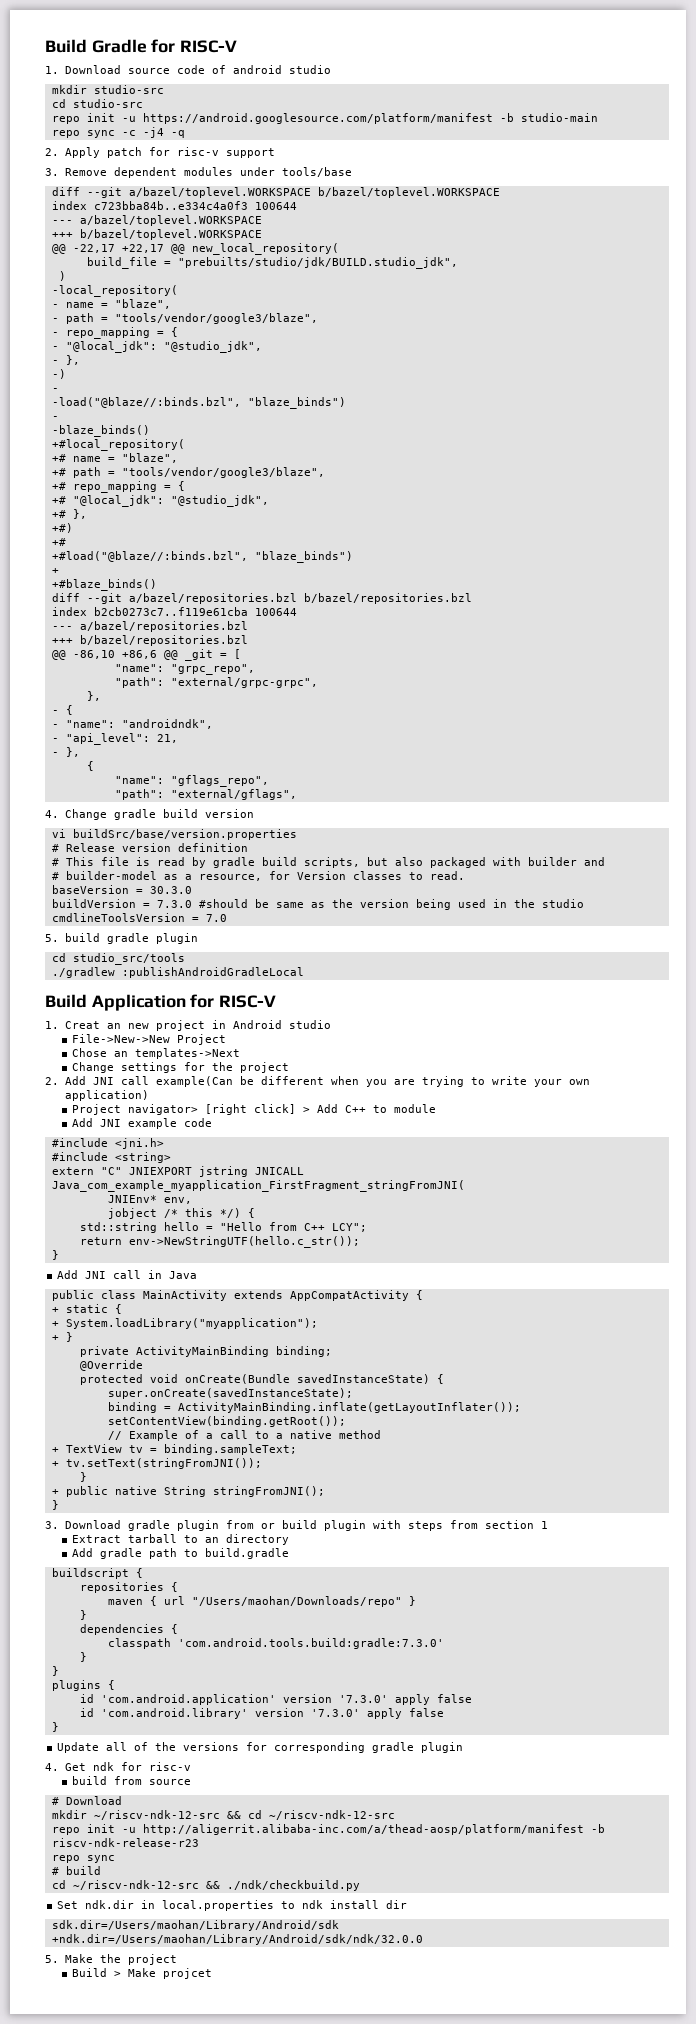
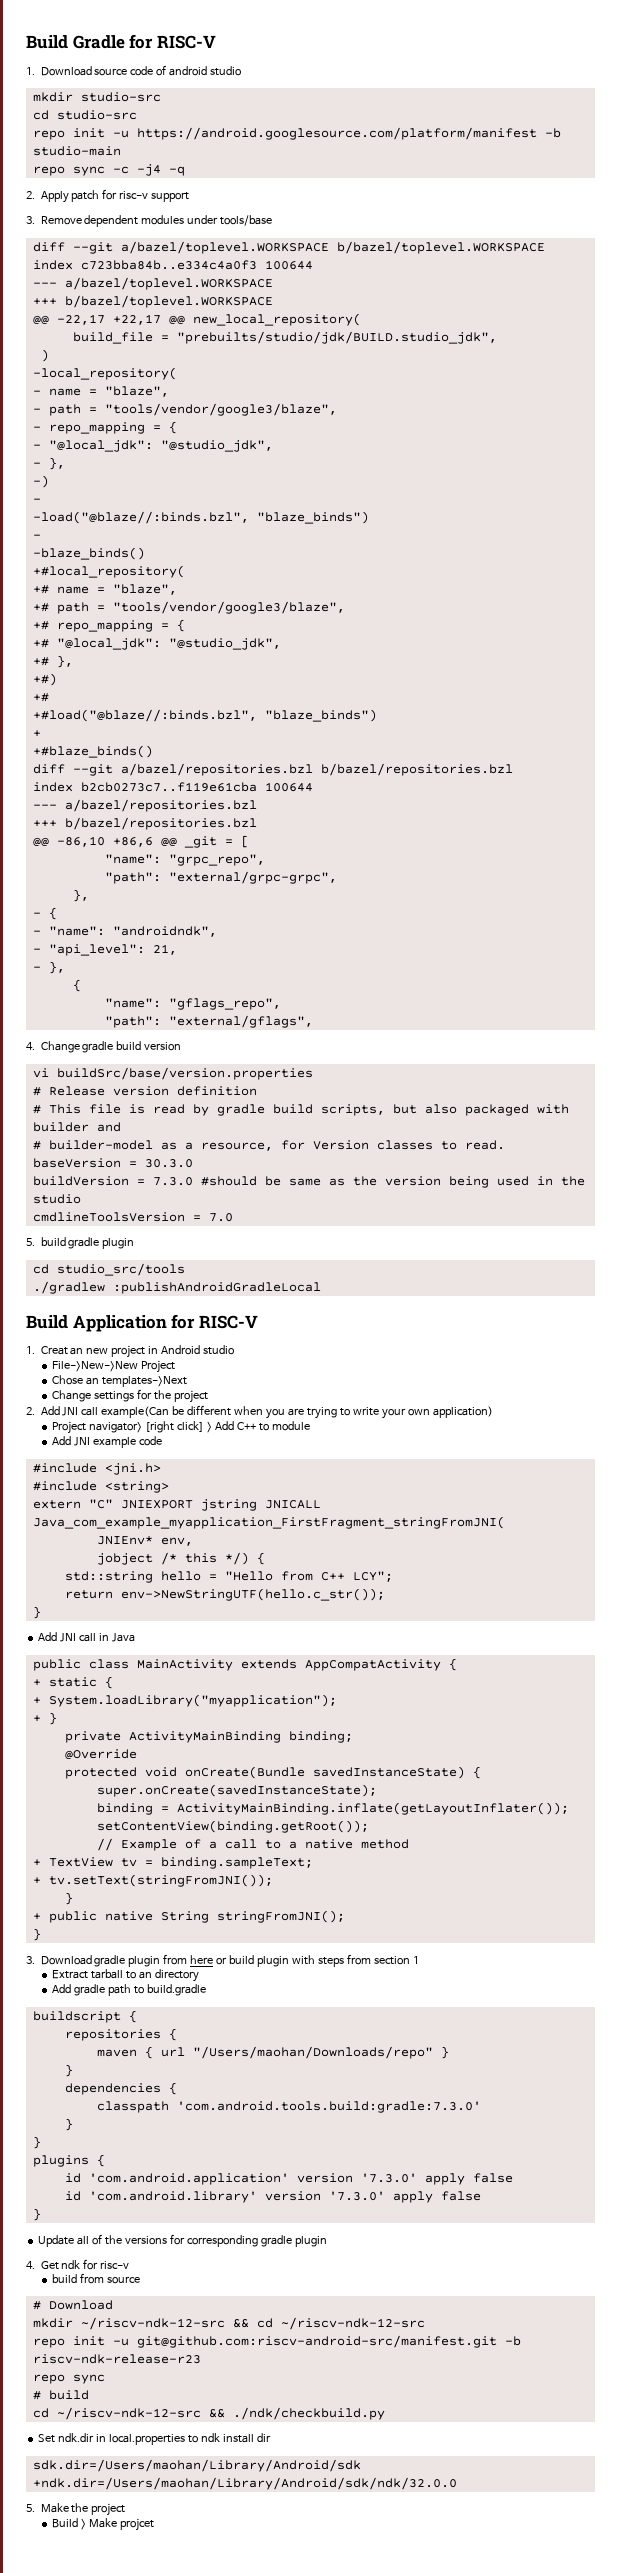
- 3. Download gradle plugin from or build plugin with steps from section 1
+ 3. Download gradle plugin from here or build plugin with steps from section 1
- repo init -u http://aligerrit.alibaba-inc.com/a/thead-aosp/platform/manifest -b riscv-ndk-release-r23
+ repo init -u git@github.com:riscv-android-src/manifest.git -b riscv-ndk-release-r23

